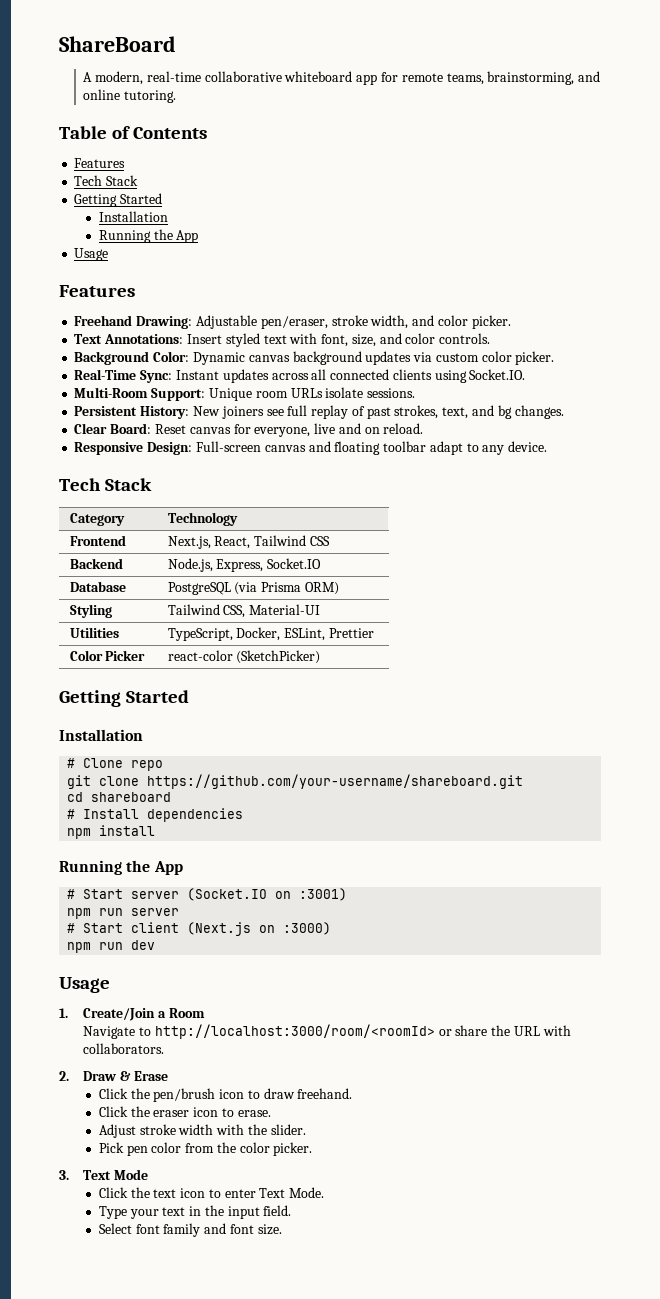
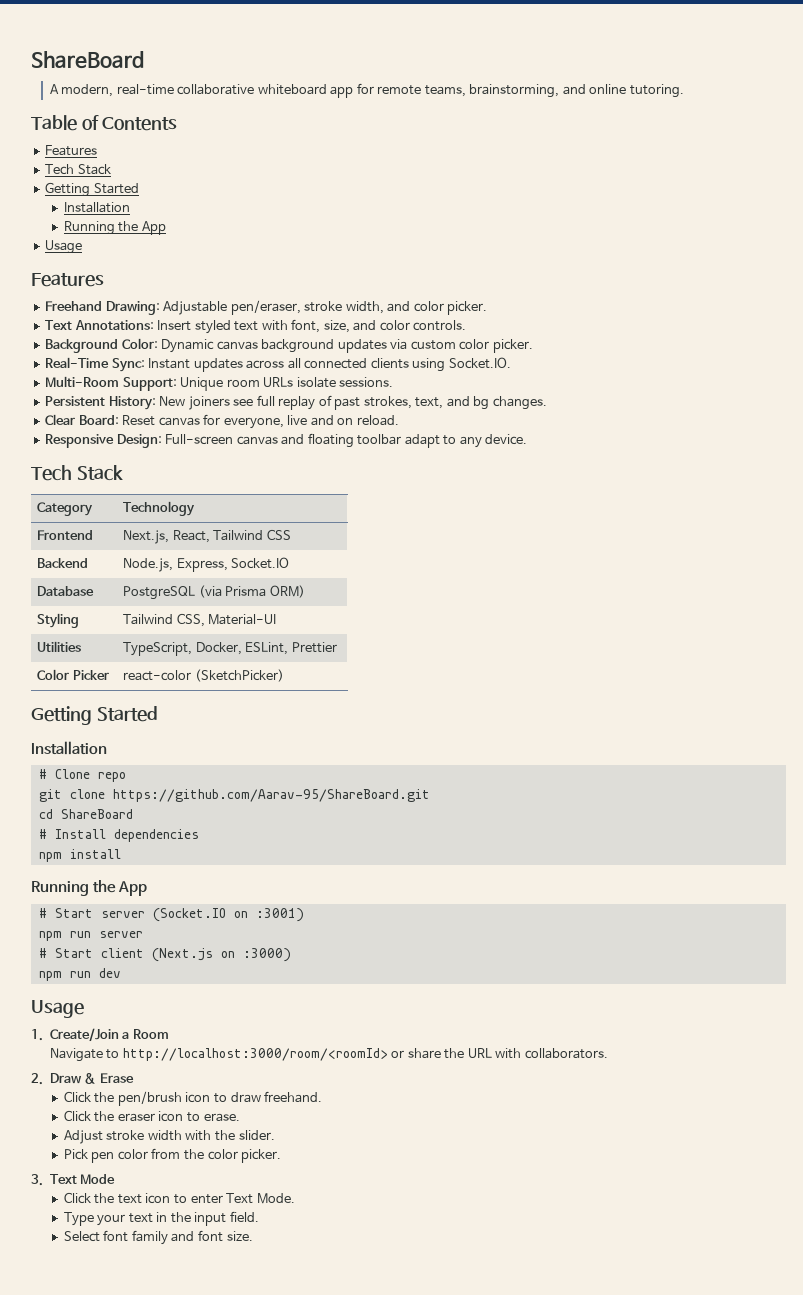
- git clone https://github.com/your-username/shareboard.git
+ git clone https://github.com/Aarav-95/ShareBoard.git
- cd shareboard
+ cd ShareBoard

